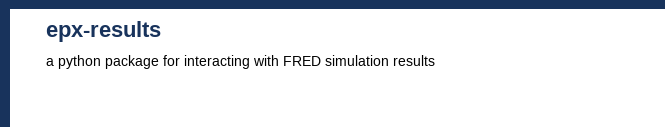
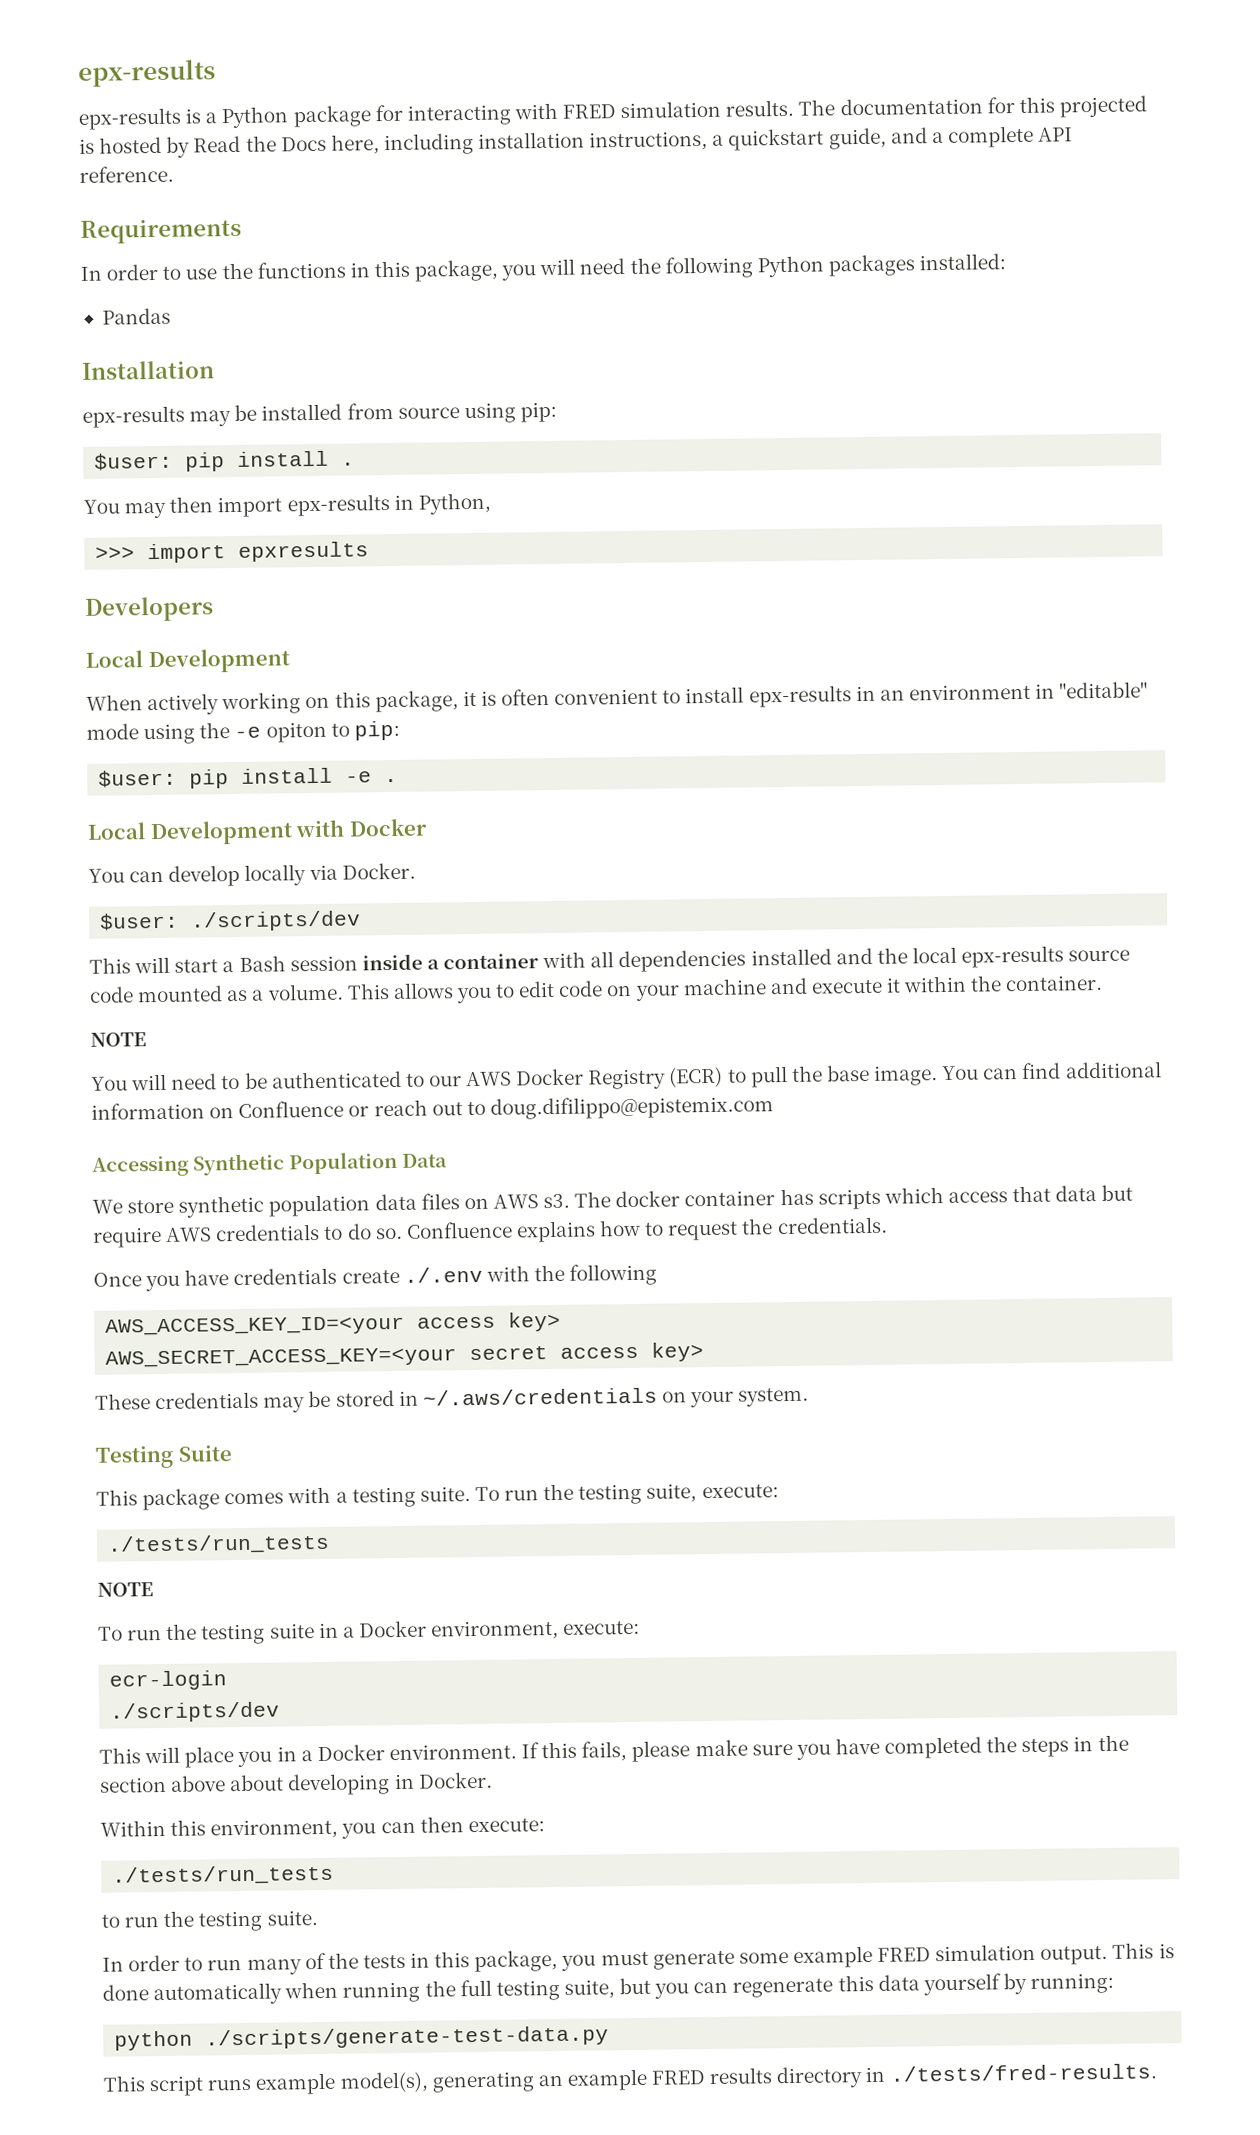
- a python package for interacting with FRED simulation results
+ epx-results is a Python package for interacting with FRED simulation results. The documentation for this projected is hosted by Read the Docs here, including installation instructions, a quickstart guide, and a complete API reference.
+ Requirements
+ In order to use the functions in this package, you will need the following Python packages installed:
+ Pandas
+ Installation
+ epx-results may be installed from source using pip:
+ $user: pip install .
+ You may then import epx-results in Python,
+ >>> import epxresults
+ Developers
+ Local Development
+ When actively working on this package, it is often convenient to install epx-results in an environment in "editable" mode using the -e opiton to pip:
+ $user: pip install -e .
+ Local Development with Docker
+ You can develop locally via Docker.
+ $user: ./scripts/dev
+ This will start a Bash session inside a container with all dependencies installed and the local epx-results source code mounted as a volume. This allows you to edit code on your machine and execute it within the container.
+ NOTE
+ You will need to be authenticated to our AWS Docker Registry (ECR) to pull the base image. You can find additional information on Confluence or reach out to doug.difilippo@epistemix.com
+ Accessing Synthetic Population Data
+ We store synthetic population data files on AWS s3. The docker container has scripts which access that data but require AWS credentials to do so. Confluence explains how to request the credentials.
+ Once you have credentials create ./.env with the following
+ AWS_ACCESS_KEY_ID=<your access key>
+ AWS_SECRET_ACCESS_KEY=<your secret access key>
+ These credentials may be stored in ~/.aws/credentials on your system.
+ Testing Suite
+ This package comes with a testing suite. To run the testing suite, execute:
+ ./tests/run_tests
+ NOTE
+ To run the testing suite in a Docker environment, execute:
+ ecr-login
+ ./scripts/dev
+ This will place you in a Docker environment. If this fails, please make sure you have completed the steps in the section above about developing in Docker.
+ Within this environment, you can then execute:
+ ./tests/run_tests
+ to run the testing suite.
+ In order to run many of the tests in this package, you must generate some example FRED simulation output. This is done automatically when running the full testing suite, but you can regenerate this data yourself by running:
+ python ./scripts/generate-test-data.py
+ This script runs example model(s), generating an example FRED results directory in ./tests/fred-results.

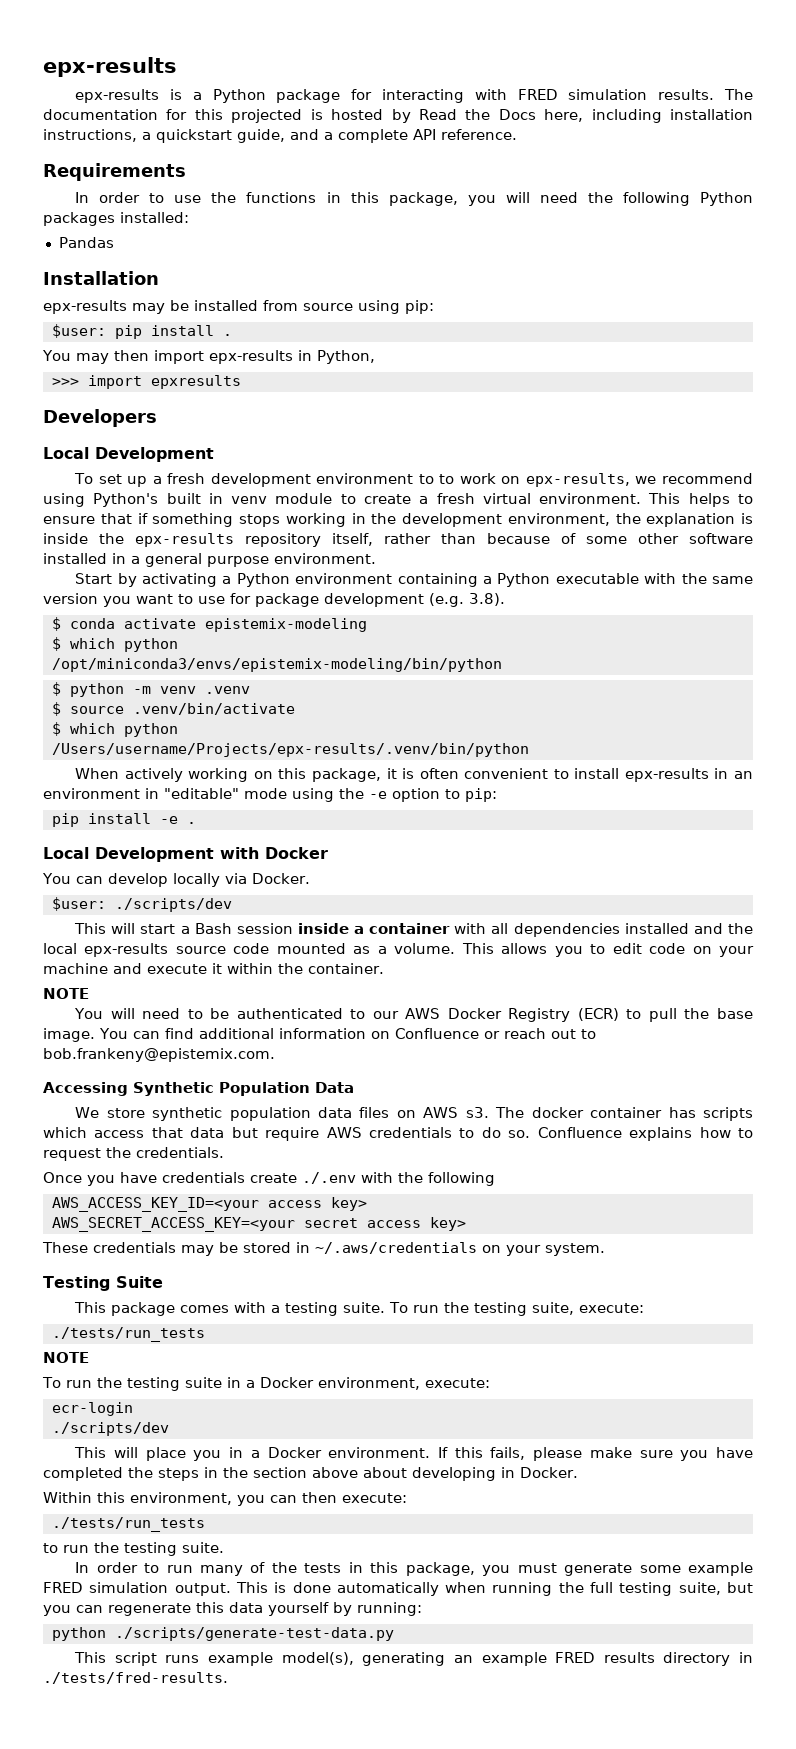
+ To set up a fresh development environment to to work on epx-results, we recommend using Python's built in venv module to create a fresh virtual environment. This helps to ensure that if something stops working in the development environment, the explanation is inside the epx-results repository itself, rather than because of some other software installed in a general purpose environment.
+ Start by activating a Python environment containing a Python executable with the same version you want to use for package development (e.g. 3.8).
+ $ conda activate epistemix-modeling
+ $ which python
+ /opt/miniconda3/envs/epistemix-modeling/bin/python
+ $ python -m venv .venv
+ $ source .venv/bin/activate
+ $ which python
+ /Users/username/Projects/epx-results/.venv/bin/python
- When actively working on this package, it is often convenient to install epx-results in an environment in "editable" mode using the -e opiton to pip:
+ When actively working on this package, it is often convenient to install epx-results in an environment in "editable" mode using the -e option to pip:
- $user: pip install -e .
+ pip install -e .
- You can find additional information on Confluence or reach out to doug.difilippo@epistemix.com
+ You can find additional information on Confluence or reach out to bob.frankeny@epistemix.com.

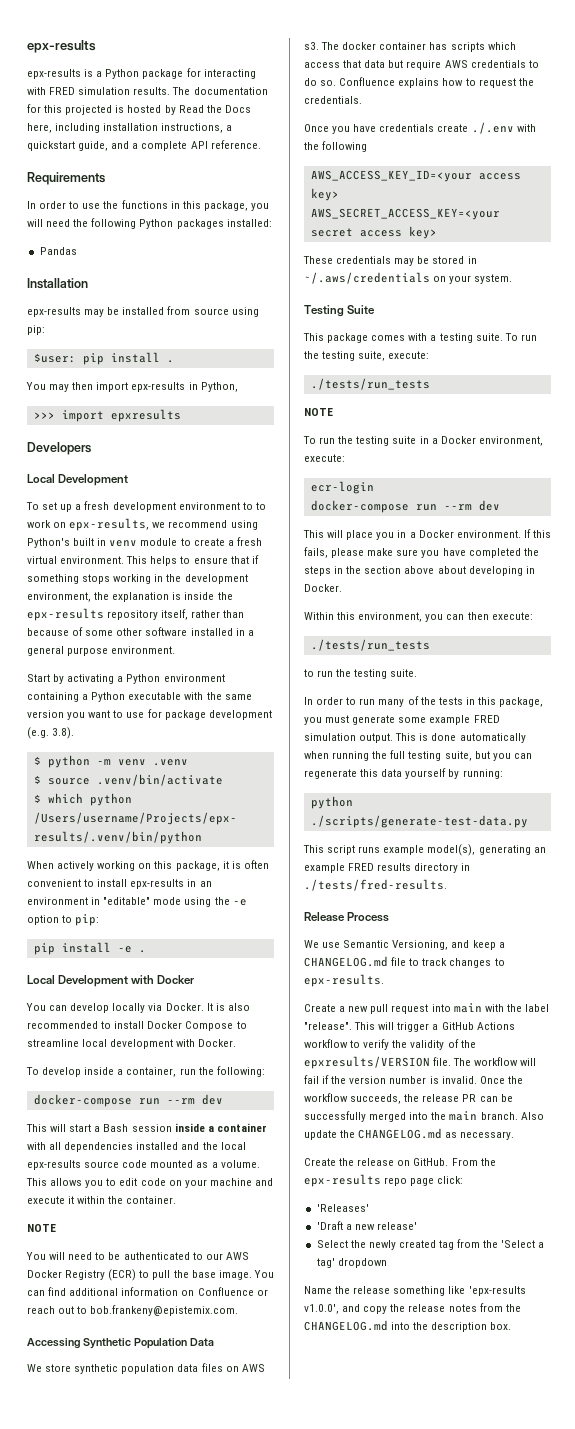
- $ conda activate epistemix-modeling
- $ which python
- /opt/miniconda3/envs/epistemix-modeling/bin/python
- You can develop locally via Docker.
- $user: ./scripts/dev
+ You can develop locally via Docker. It is also recommended to install Docker Compose to streamline local development with Docker.
+ To develop inside a container, run the following:
+ docker-compose run --rm dev
  ecr-login
- ./scripts/dev
+ docker-compose run --rm dev
+ Release Process
+ We use Semantic Versioning, and keep a CHANGELOG.md file to track changes to epx-results.
+ Create a new pull request into main with the label "release". This will trigger a GitHub Actions workflow to verify the validity of the epxresults/VERSION file. The workflow will fail if the version number is invalid. Once the workflow succeeds, the release PR can be successfully merged into the main branch. Also update the CHANGELOG.md as necessary.
+ Create the release on GitHub. From the epx-results repo page click:
+ 'Releases'
+ 'Draft a new release'
+ Select the newly created tag from the 'Select a tag' dropdown
+ Name the release something like 'epx-results v1.0.0', and copy the release notes from the CHANGELOG.md into the description box.

